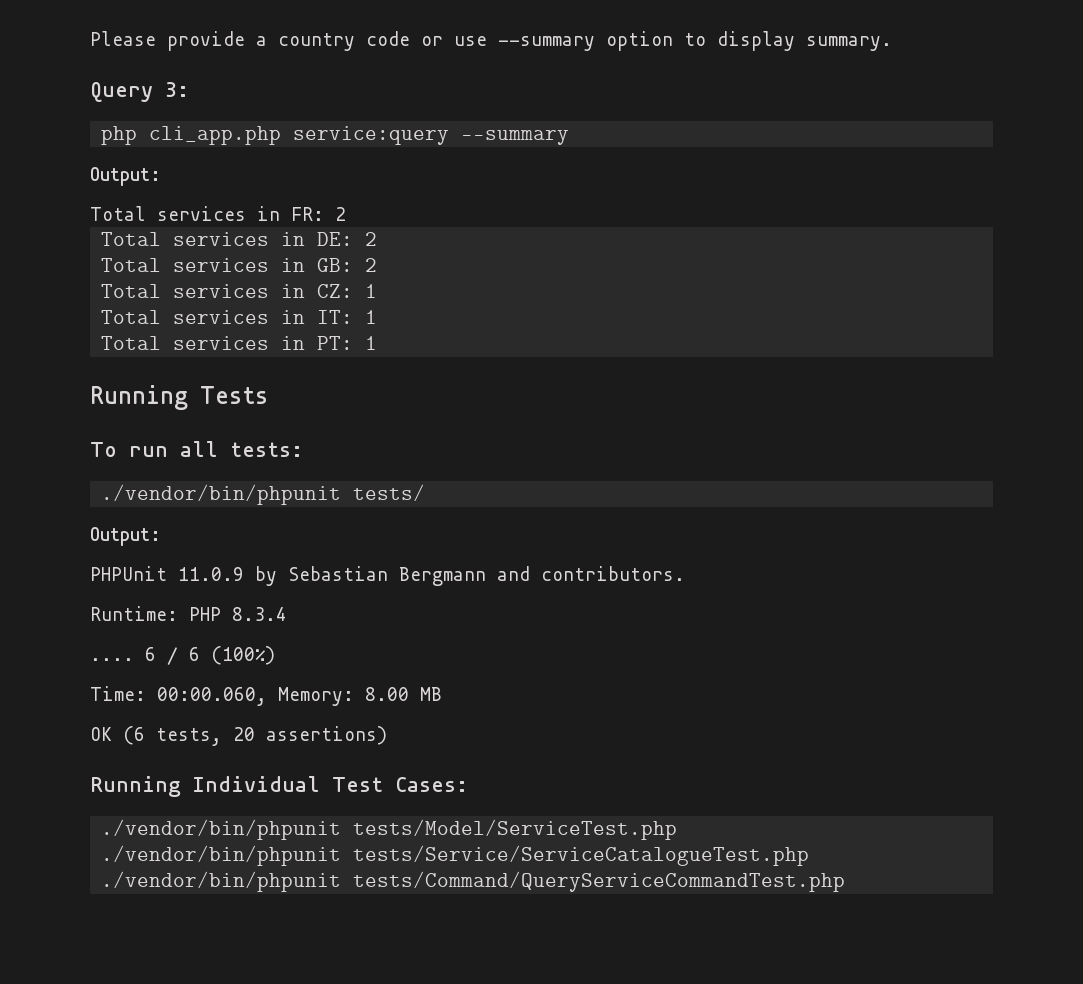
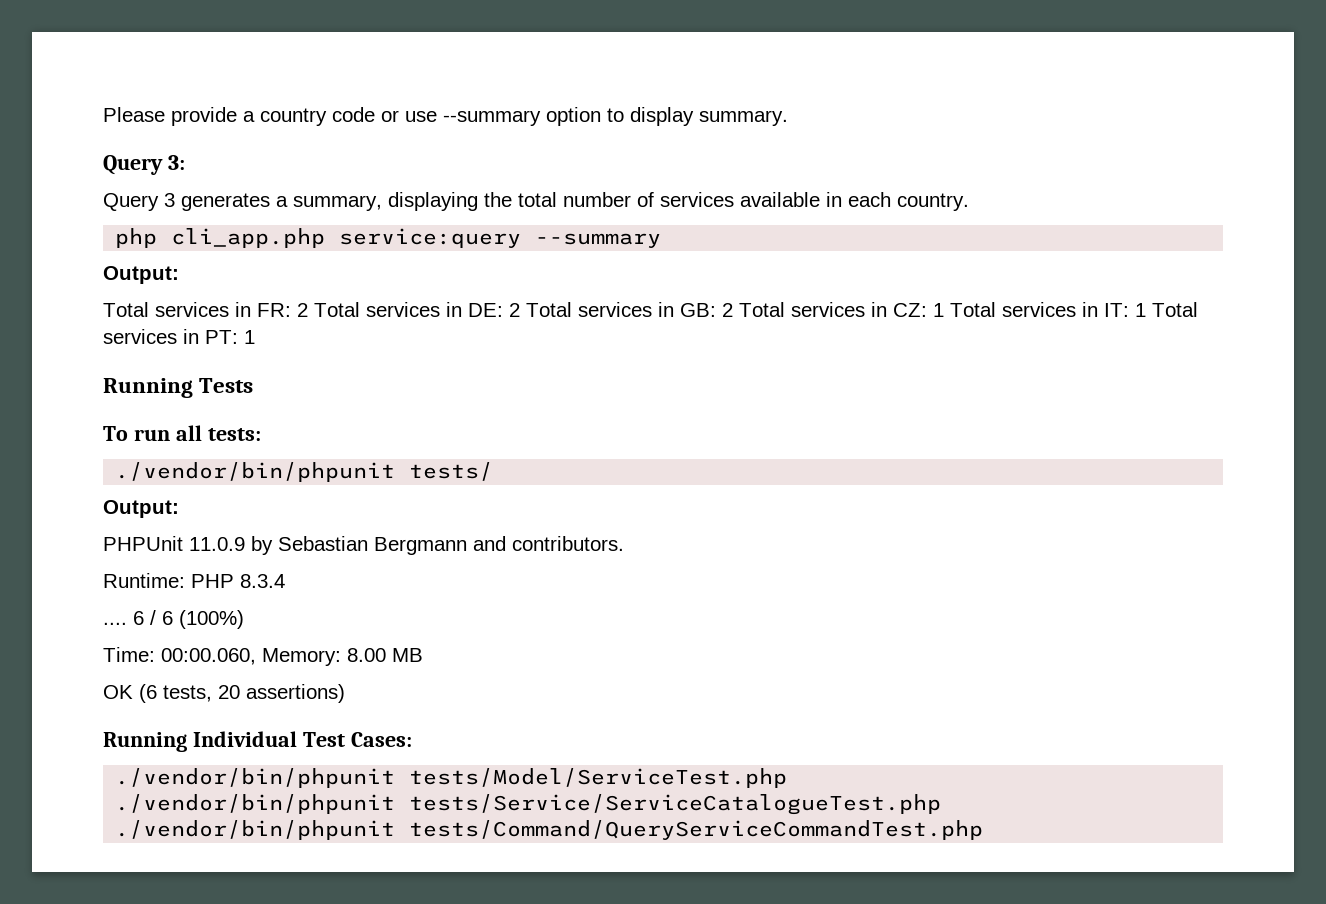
+ Query 3 generates a summary, displaying the total number of services available in each country.
- Total services in FR: 2
- Total services in DE: 2
- Total services in GB: 2
- Total services in CZ: 1
- Total services in IT: 1
- Total services in PT: 1
+ Total services in FR: 2 Total services in DE: 2 Total services in GB: 2 Total services in CZ: 1 Total services in IT: 1 Total services in PT: 1

